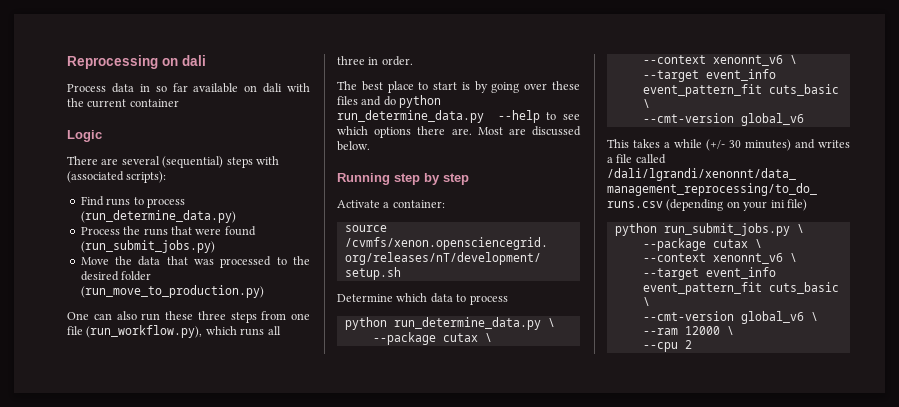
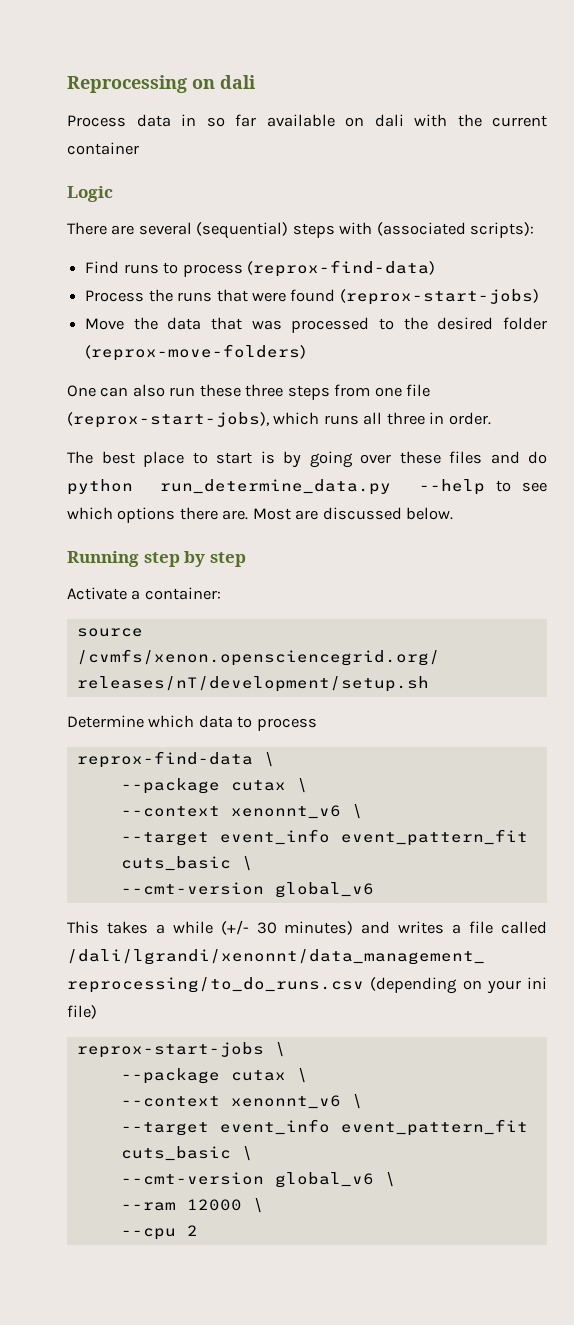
- Find runs to process (run_determine_data.py)
+ Find runs to process (reprox-find-data)
- Process the runs that were found (run_submit_jobs.py)
+ Process the runs that were found (reprox-start-jobs)
- Move the data that was processed to the desired folder (run_move_to_production.py)
+ Move the data that was processed to the desired folder (reprox-move-folders)
- One can also run these three steps from one file (run_workflow.py), which runs all three in order.
+ One can also run these three steps from one file (reprox-start-jobs), which runs all three in order.
- python run_determine_data.py \
+ reprox-find-data \
- python run_submit_jobs.py \
+ reprox-start-jobs \

